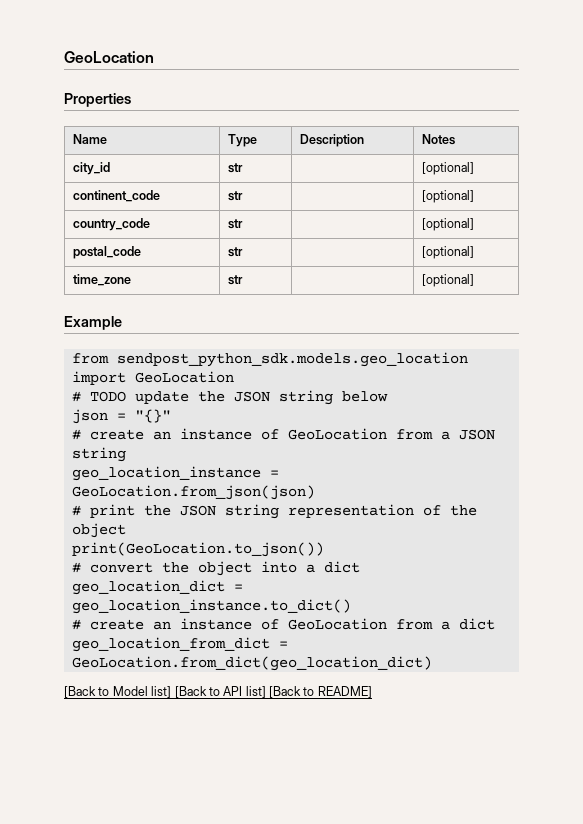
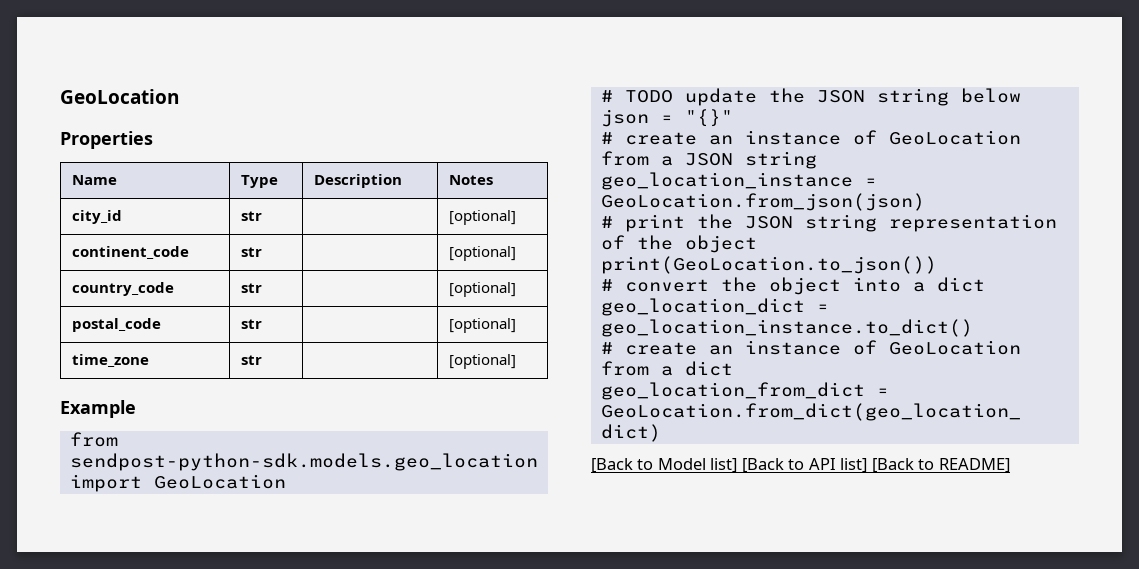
- from sendpost_python_sdk.models.geo_location import GeoLocation
+ from sendpost-python-sdk.models.geo_location import GeoLocation

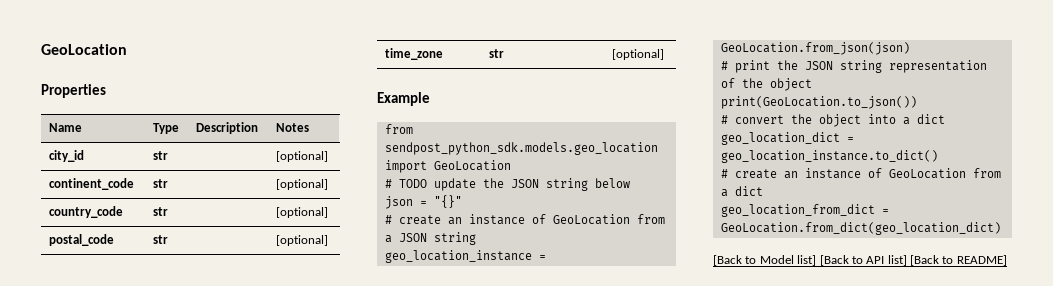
- from sendpost-python-sdk.models.geo_location import GeoLocation
+ from sendpost_python_sdk.models.geo_location import GeoLocation

